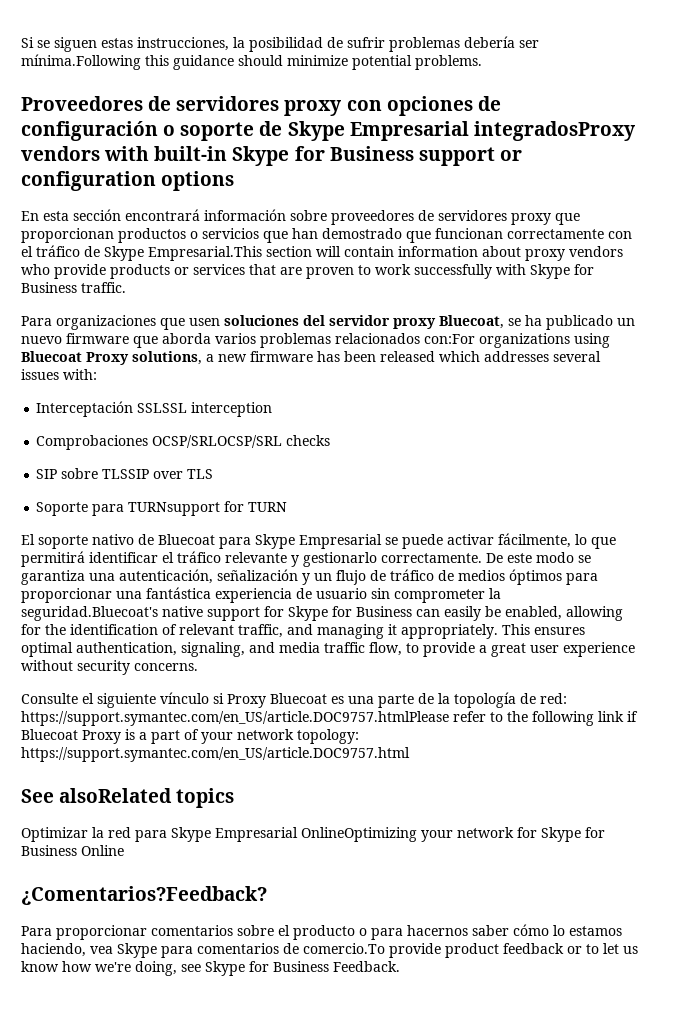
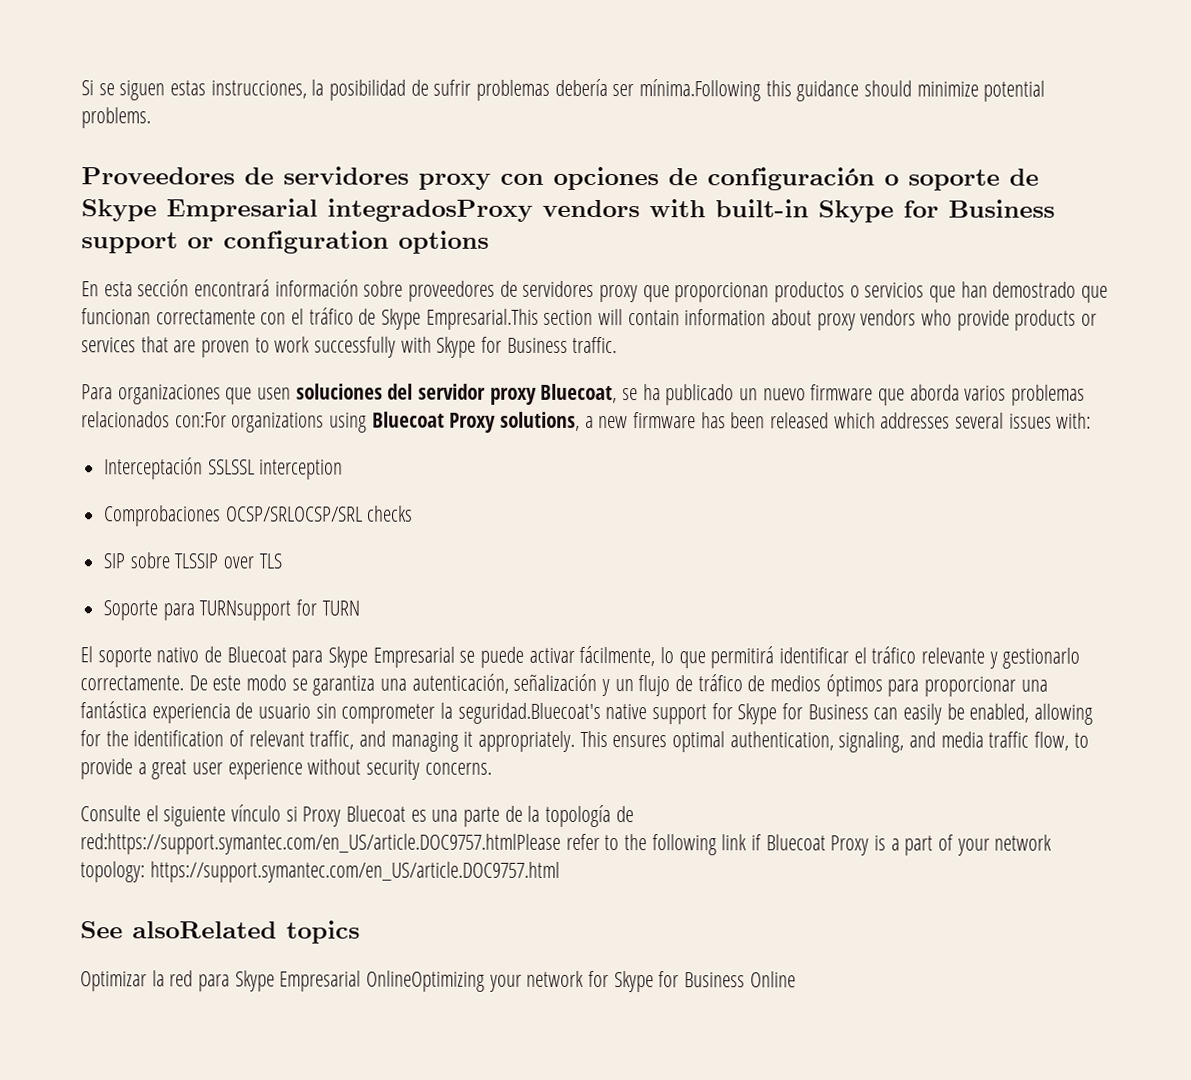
- Consulte el siguiente vínculo si Proxy Bluecoat es una parte de la topología de red: https://support.symantec.com/en_US/article.DOC9757.htmlPlease refer to the following link if Bluecoat Proxy is a part of your network topology: https://support.symantec.com/en_US/article.DOC9757.html
+ Consulte el siguiente vínculo si Proxy Bluecoat es una parte de la topología de red:https://support.symantec.com/en_US/article.DOC9757.htmlPlease refer to the following link if Bluecoat Proxy is a part of your network topology: https://support.symantec.com/en_US/article.DOC9757.html
- ¿Comentarios?Feedback?
- Para proporcionar comentarios sobre el producto o para hacernos saber cómo lo estamos haciendo, vea Skype para comentarios de comercio.To provide product feedback or to let us know how we're doing, see Skype for Business Feedback.

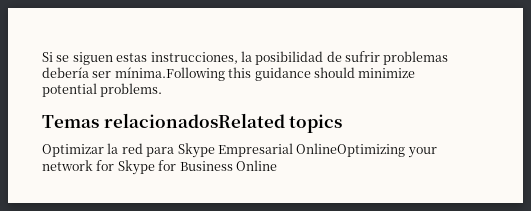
- Proveedores de servidores proxy con opciones de configuración o soporte de Skype Empresarial integradosProxy vendors with built-in Skype for Business support or configuration options
- En esta sección encontrará información sobre proveedores de servidores proxy que proporcionan productos o servicios que han demostrado que funcionan correctamente con el tráfico de Skype Empresarial.This section will contain information about proxy vendors who provide products or services that are proven to work successfully with Skype for Business traffic.
- Para organizaciones que usen soluciones del servidor proxy Bluecoat, se ha publicado un nuevo firmware que aborda varios problemas relacionados con:For organizations using Bluecoat Proxy solutions, a new firmware has been released which addresses several issues with:
- Interceptación SSLSSL interception
- Comprobaciones OCSP/SRLOCSP/SRL checks
- SIP sobre TLSSIP over TLS
- Soporte para TURNsupport for TURN
- El soporte nativo de Bluecoat para Skype Empresarial se puede activar fácilmente, lo que permitirá identificar el tráfico relevante y gestionarlo correctamente. De este modo se garantiza una autenticación, señalización y un flujo de tráfico de medios óptimos para proporcionar una fantástica experiencia de usuario sin comprometer la seguridad.Bluecoat's native support for Skype for Business can easily be enabled, allowing for the identification of relevant traffic, and managing it appropriately. This ensures optimal authentication, signaling, and media traffic flow, to provide a great user experience without security concerns.
- Consulte el siguiente vínculo si Proxy Bluecoat es una parte de la topología de red:https://support.symantec.com/en_US/article.DOC9757.htmlPlease refer to the following link if Bluecoat Proxy is a part of your network topology: https://support.symantec.com/en_US/article.DOC9757.html
- See alsoRelated topics
+ Temas relacionadosRelated topics

